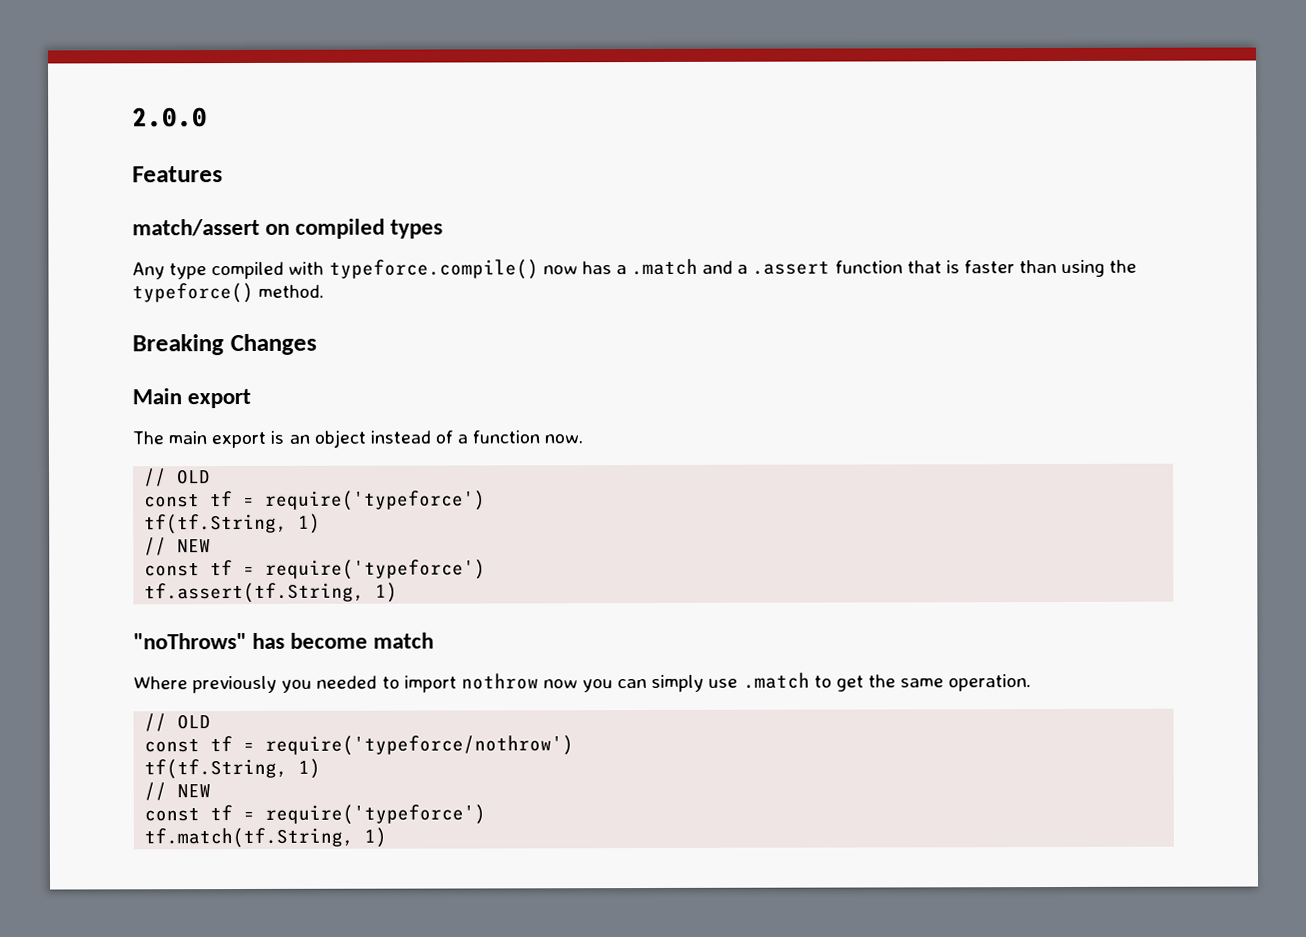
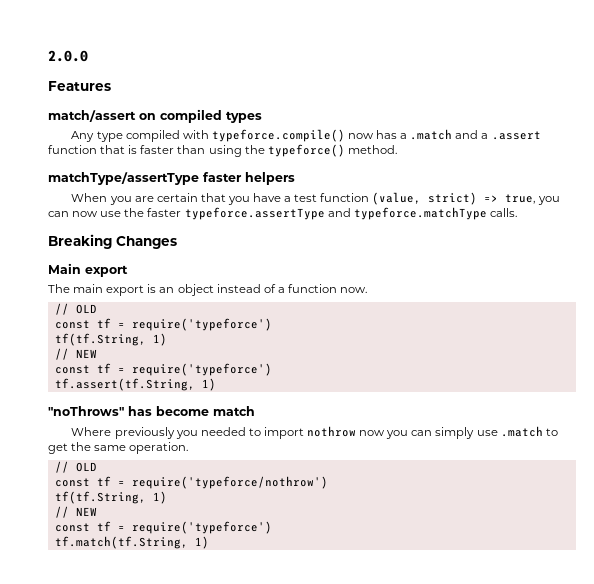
+ matchType/assertType faster helpers
+ When you are certain that you have a test function (value, strict) => true, you can now use the faster typeforce.assertType and typeforce.matchType calls.

